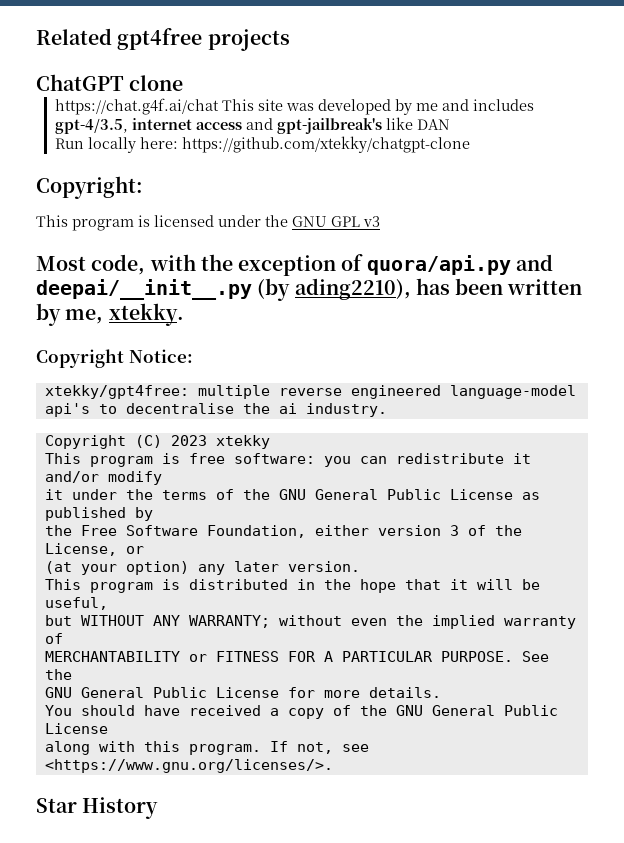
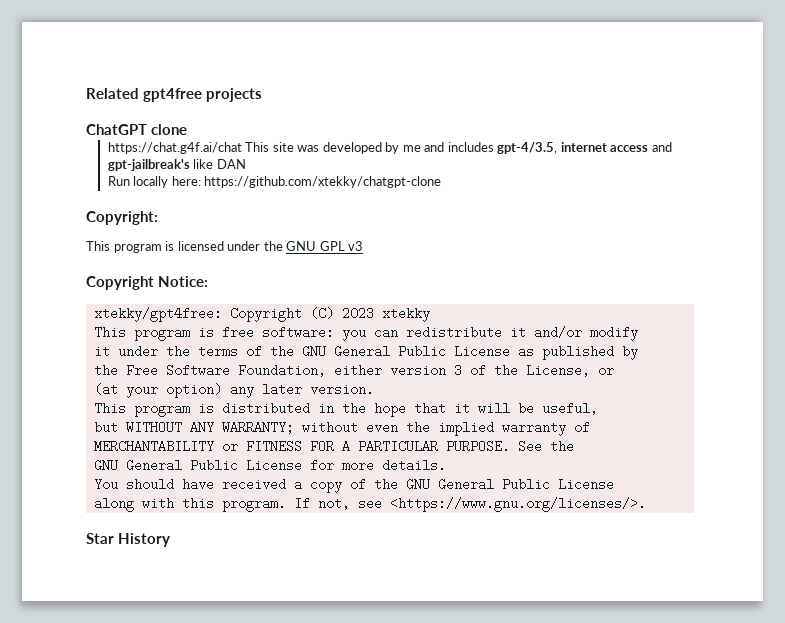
- Most code, with the exception of quora/api.py and deepai/__init__.py (by ading2210), has been written by me, xtekky.
  Copyright Notice:
- xtekky/gpt4free: multiple reverse engineered language-model api's to decentralise the ai industry.
- Copyright (C) 2023 xtekky
+ xtekky/gpt4free: Copyright (C) 2023 xtekky

